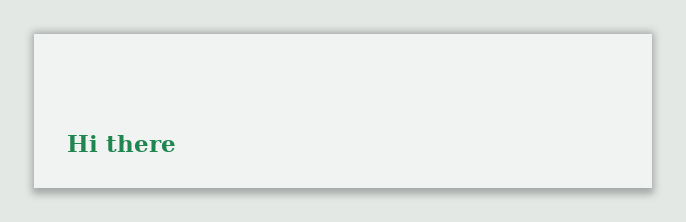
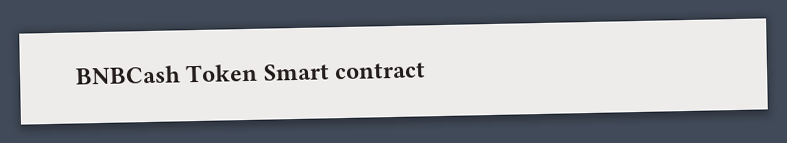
- Hi there
+ BNBCash Token Smart contract

